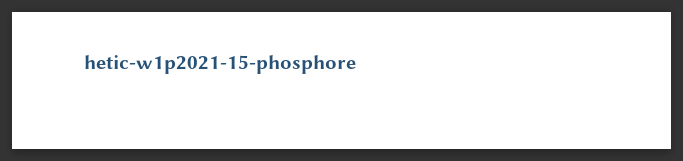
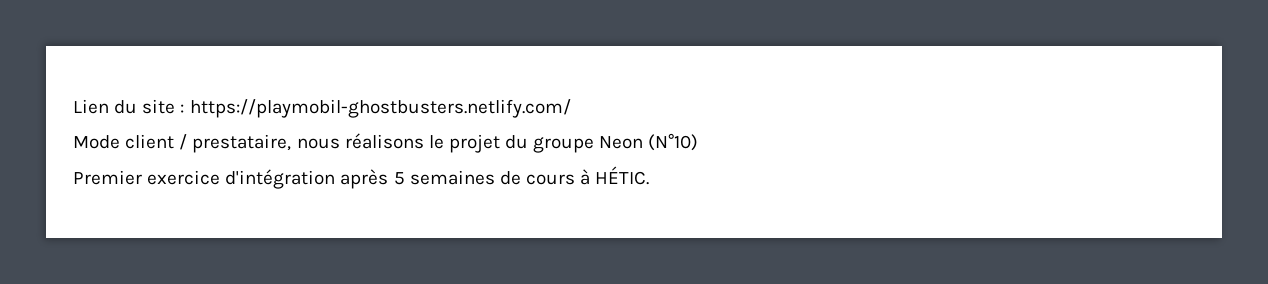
- hetic-w1p2021-15-phosphore
+ Lien du site : https://playmobil-ghostbusters.netlify.com/
+ Mode client / prestataire, nous réalisons le projet du groupe Neon (N°10)
+ Premier exercice d'intégration après 5 semaines de cours à HÉTIC.

